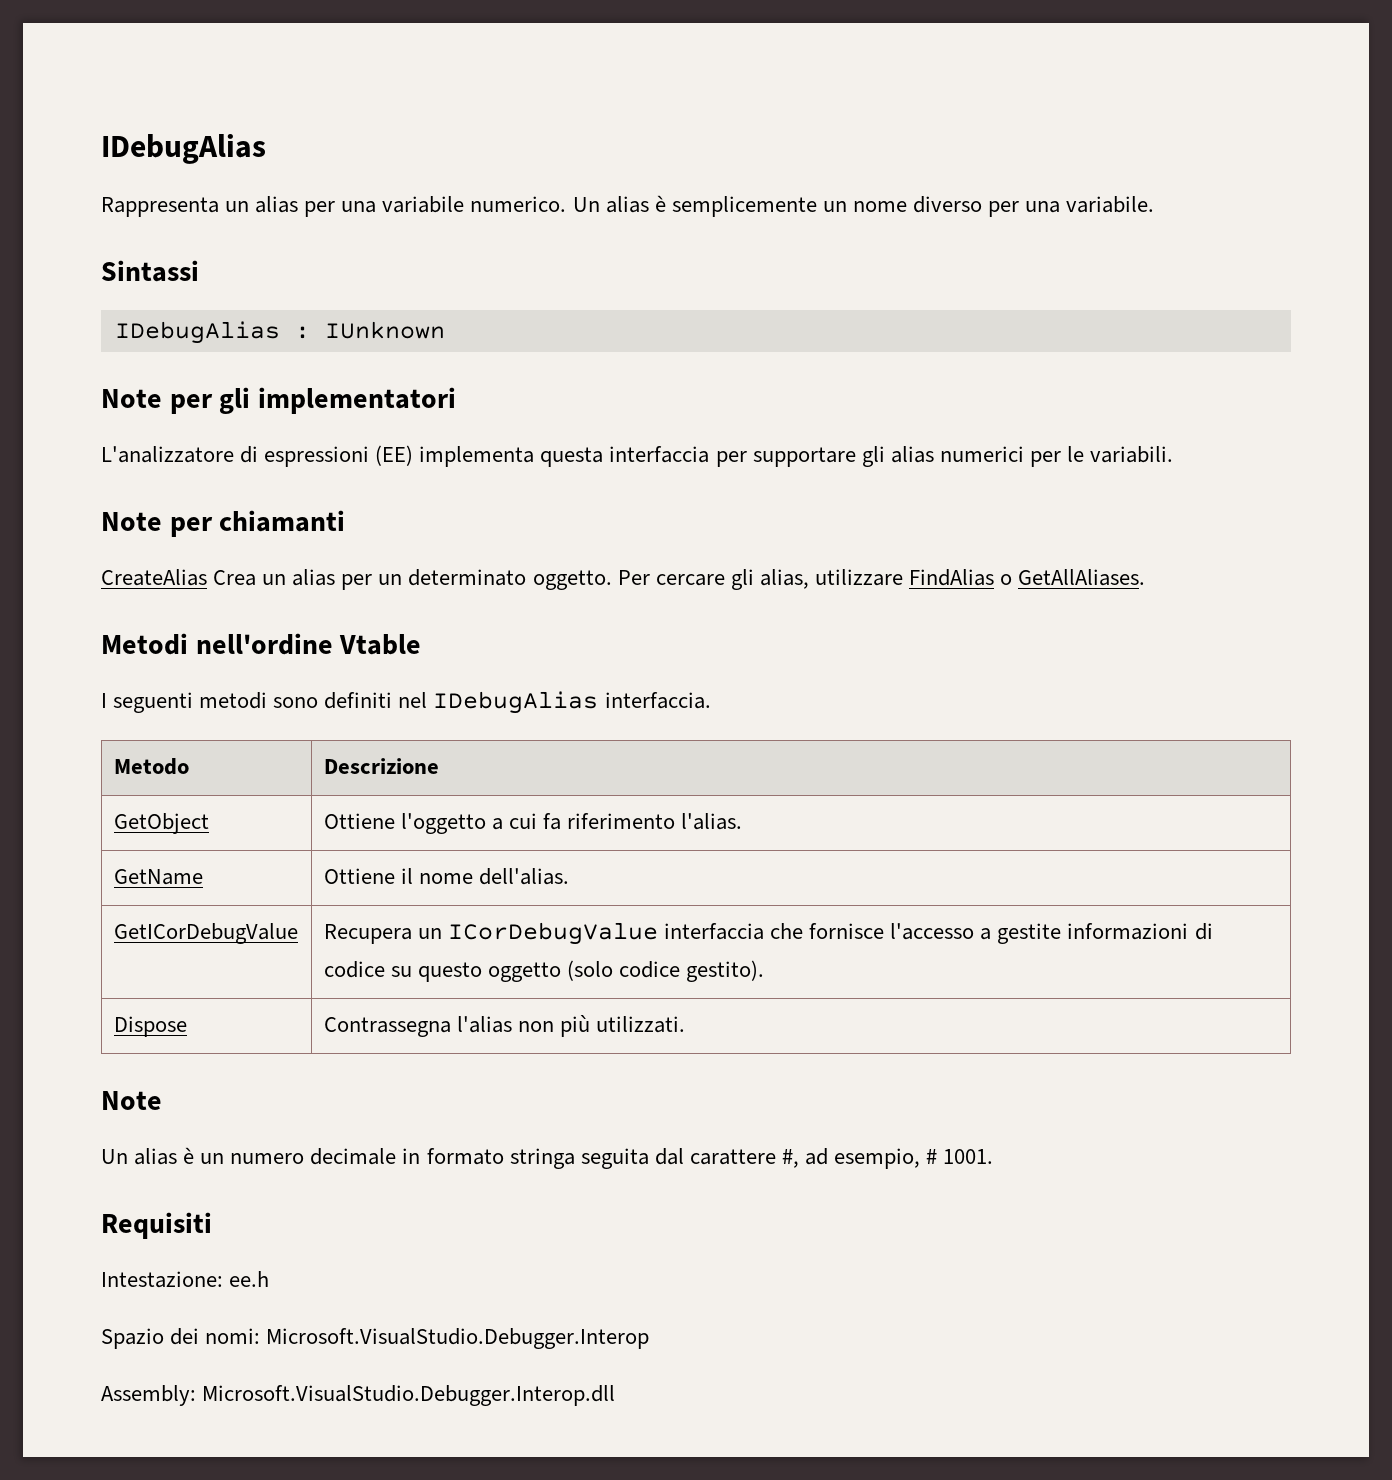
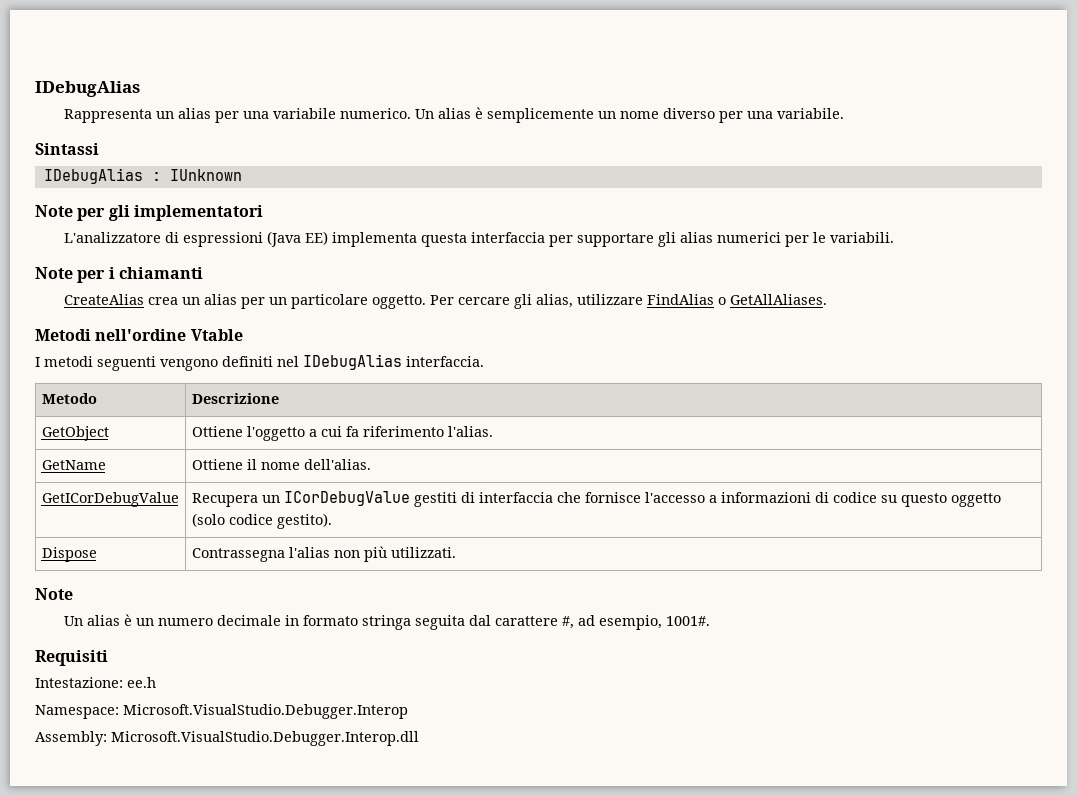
- L'analizzatore di espressioni (EE) implementa questa interfaccia per supportare gli alias numerici per le variabili.
+ L'analizzatore di espressioni (Java EE) implementa questa interfaccia per supportare gli alias numerici per le variabili.
- Note per chiamanti
+ Note per i chiamanti
- CreateAlias Crea un alias per un determinato oggetto.
+ CreateAlias crea un alias per un particolare oggetto.
- I seguenti metodi sono definiti nel IDebugAlias interfaccia.
+ I metodi seguenti vengono definiti nel IDebugAlias interfaccia.
- GetICorDebugValue | Recupera un ICorDebugValue interfaccia che fornisce l'accesso a gestite informazioni di codice su questo oggetto (solo codice gestito).
+ GetICorDebugValue | Recupera un ICorDebugValue gestiti di interfaccia che fornisce l'accesso a informazioni di codice su questo oggetto (solo codice gestito).
- Un alias è un numero decimale in formato stringa seguita dal carattere #, ad esempio, # 1001.
+ Un alias è un numero decimale in formato stringa seguita dal carattere #, ad esempio, 1001#.
- Spazio dei nomi: Microsoft.VisualStudio.Debugger.Interop
+ Namespace: Microsoft.VisualStudio.Debugger.Interop

